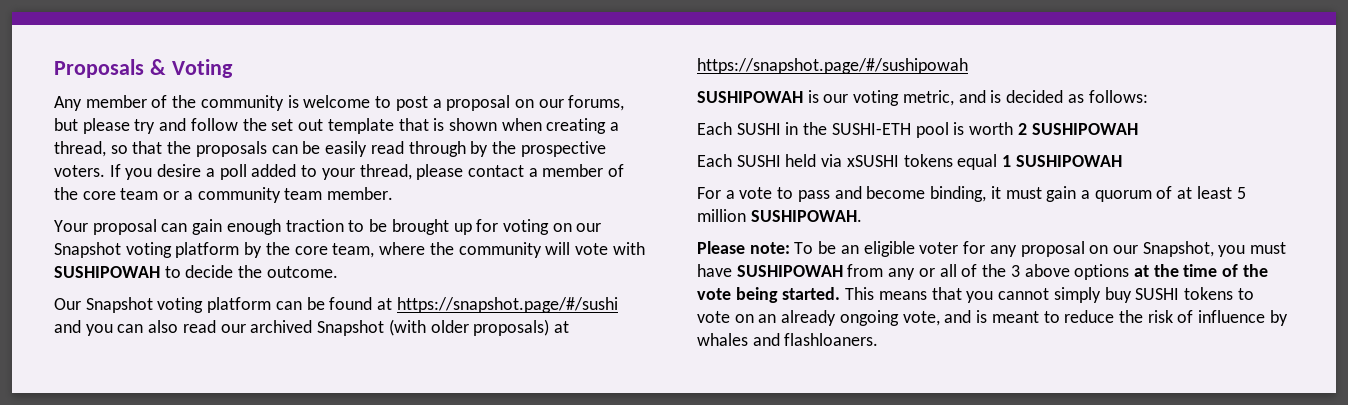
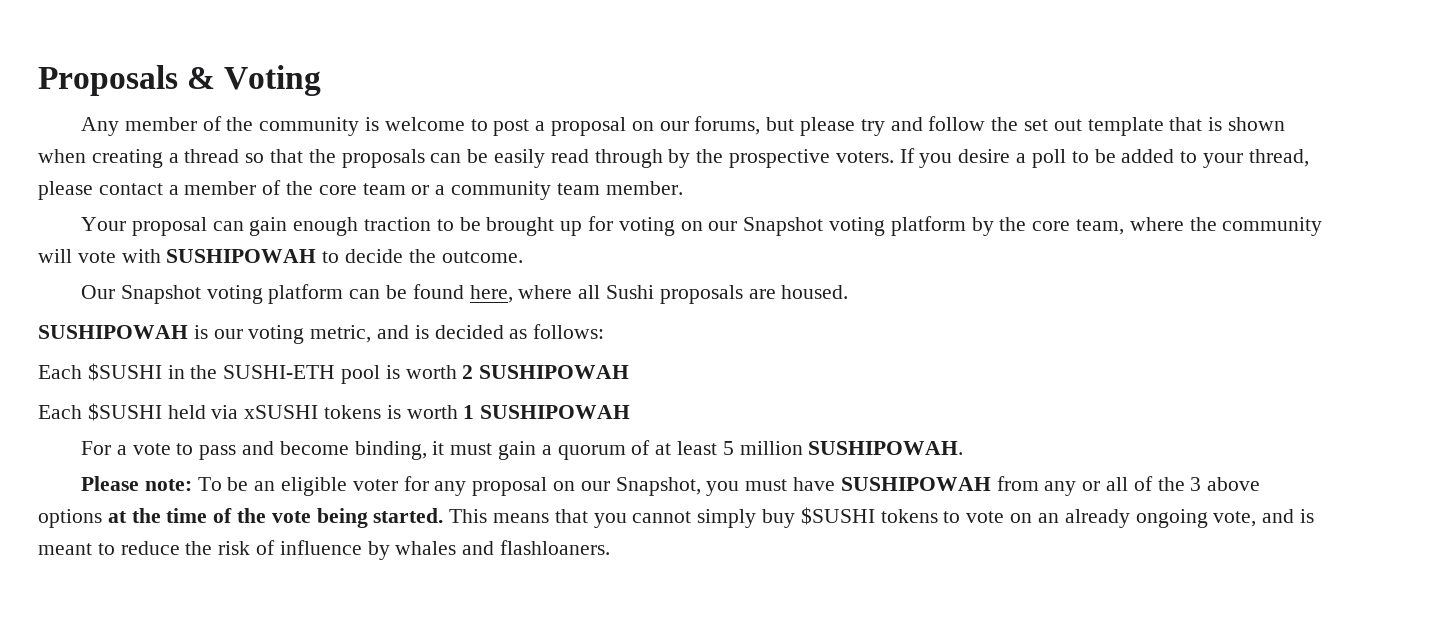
- Any member of the community is welcome to post a proposal on our forums, but please try and follow the set out template that is shown when creating a thread, so that the proposals can be easily read through by the prospective voters.
+ Any member of the community is welcome to post a proposal on our forums, but please try and follow the set out template that is shown when creating a thread so that the proposals can be easily read through by the prospective voters.
- If you desire a poll added to your thread, please contact a member of the core team or a community team member.
+ If you desire a poll to be added to your thread, please contact a member of the core team or a community team member.
- Our Snapshot voting platform can be found at https://snapshot.page/#/sushi and you can also read our archived Snapshot (with older proposals) at https://snapshot.page/#/sushipowah
+ Our Snapshot voting platform can be found here, where all Sushi proposals are housed.
- Each SUSHI in the SUSHI-ETH pool is worth 2 SUSHIPOWAH
+ Each $SUSHI in the SUSHI-ETH pool is worth 2 SUSHIPOWAH
- Each SUSHI held via xSUSHI tokens equal 1 SUSHIPOWAH
+ Each $SUSHI held via xSUSHI tokens is worth 1 SUSHIPOWAH
- This means that you cannot simply buy SUSHI tokens to vote on an already ongoing vote, and is meant to reduce the risk of influence by whales and flashloaners.
+ This means that you cannot simply buy $SUSHI tokens to vote on an already ongoing vote, and is meant to reduce the risk of influence by whales and flashloaners.

